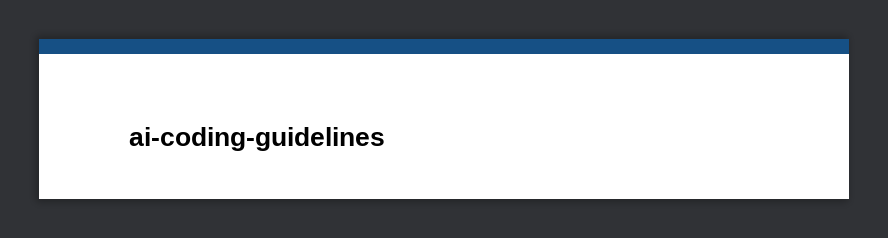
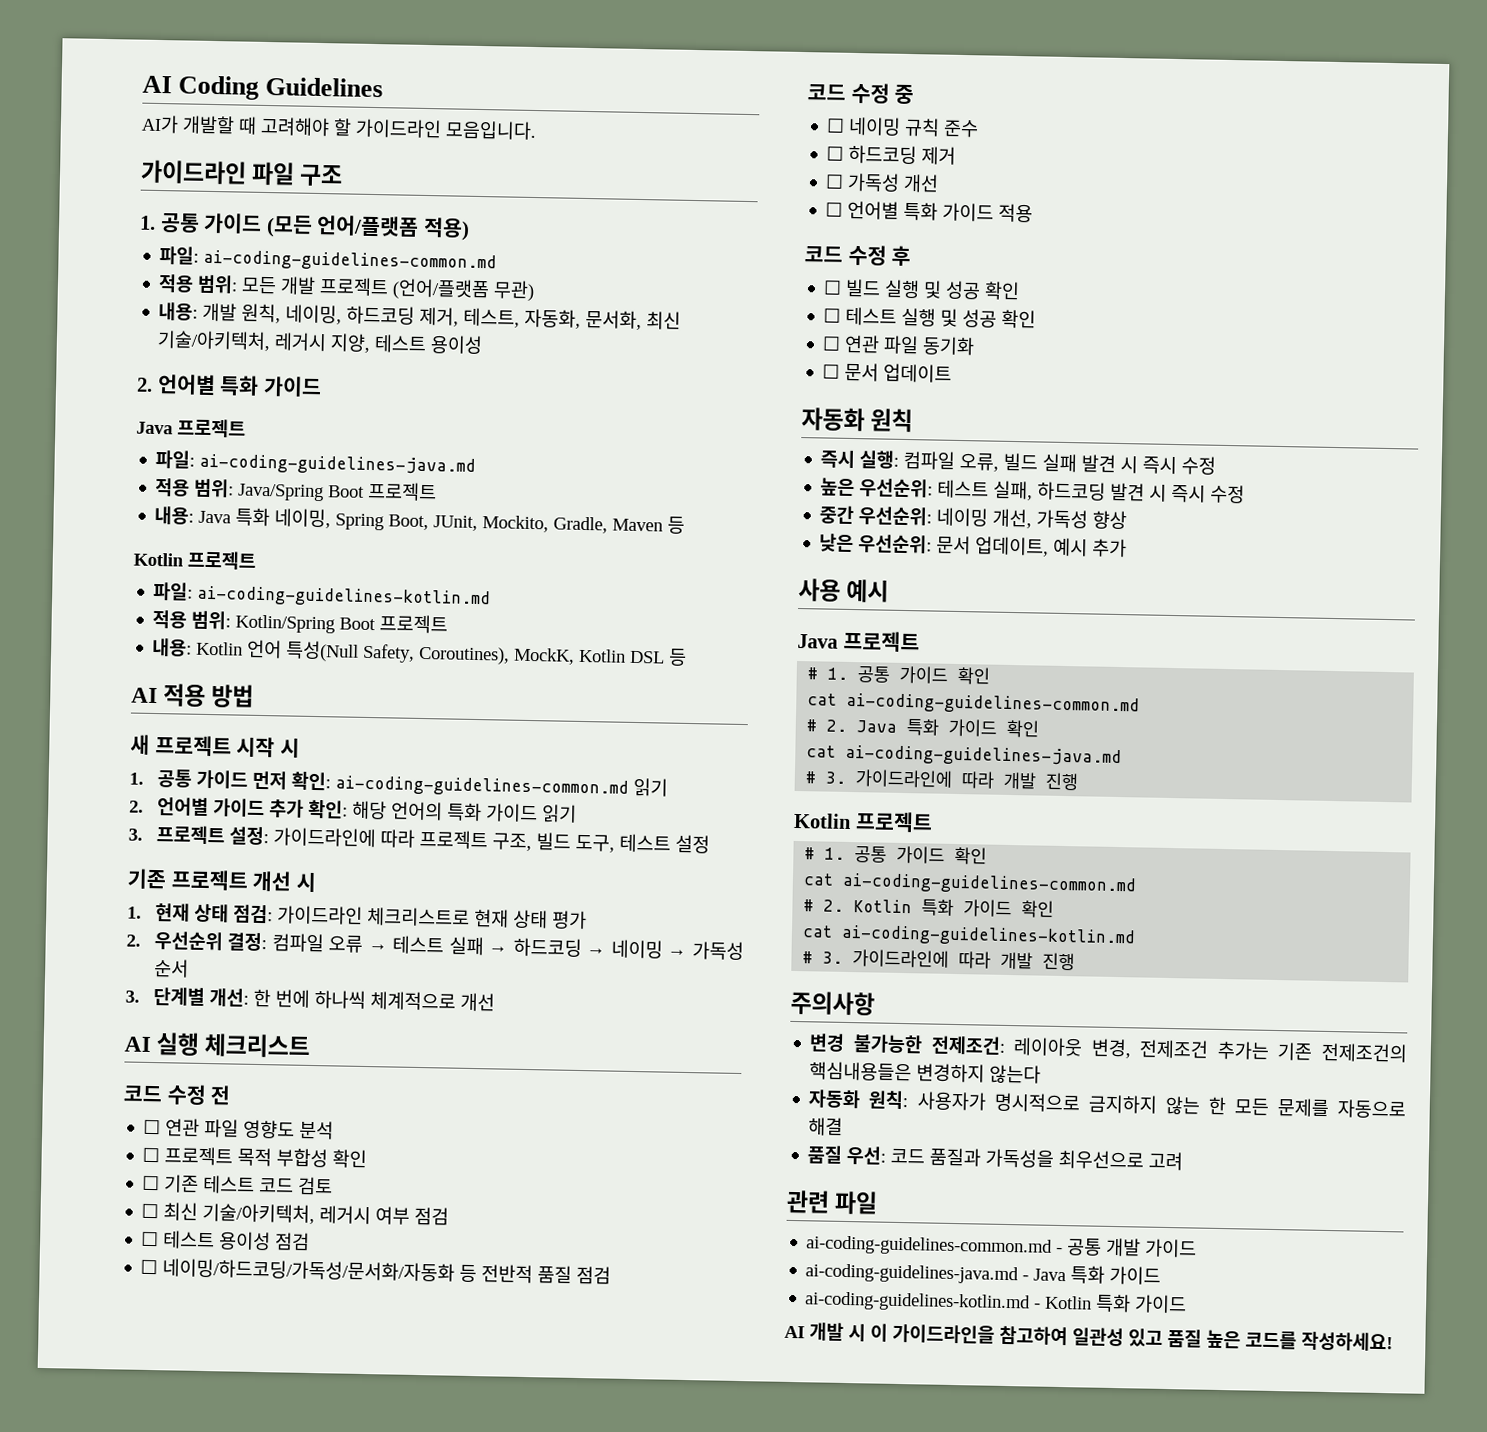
- ai-coding-guidelines
+ AI Coding Guidelines
+ AI가 개발할 때 고려해야 할 가이드라인 모음입니다.
+ 가이드라인 파일 구조
+ 1. 공통 가이드 (모든 언어/플랫폼 적용)
+ 파일: ai-coding-guidelines-common.md
+ 적용 범위: 모든 개발 프로젝트 (언어/플랫폼 무관)
+ 내용: 개발 원칙, 네이밍, 하드코딩 제거, 테스트, 자동화, 문서화, 최신 기술/아키텍처, 레거시 지양, 테스트 용이성
+ 2. 언어별 특화 가이드
+ Java 프로젝트
+ 파일: ai-coding-guidelines-java.md
+ 적용 범위: Java/Spring Boot 프로젝트
+ 내용: Java 특화 네이밍, Spring Boot, JUnit, Mockito, Gradle, Maven 등
+ Kotlin 프로젝트
+ 파일: ai-coding-guidelines-kotlin.md
+ 적용 범위: Kotlin/Spring Boot 프로젝트
+ 내용: Kotlin 언어 특성(Null Safety, Coroutines), MockK, Kotlin DSL 등
+ AI 적용 방법
+ 새 프로젝트 시작 시
+ 1. 공통 가이드 먼저 확인: ai-coding-guidelines-common.md 읽기
+ 2. 언어별 가이드 추가 확인: 해당 언어의 특화 가이드 읽기
+ 3. 프로젝트 설정: 가이드라인에 따라 프로젝트 구조, 빌드 도구, 테스트 설정
+ 기존 프로젝트 개선 시
+ 1. 현재 상태 점검: 가이드라인 체크리스트로 현재 상태 평가
+ 2. 우선순위 결정: 컴파일 오류 → 테스트 실패 → 하드코딩 → 네이밍 → 가독성 순서
+ 3. 단계별 개선: 한 번에 하나씩 체계적으로 개선
+ AI 실행 체크리스트
+ 코드 수정 전
+ ☐ 연관 파일 영향도 분석
+ ☐ 프로젝트 목적 부합성 확인
+ ☐ 기존 테스트 코드 검토
+ ☐ 최신 기술/아키텍처, 레거시 여부 점검
+ ☐ 테스트 용이성 점검
+ ☐ 네이밍/하드코딩/가독성/문서화/자동화 등 전반적 품질 점검
+ 코드 수정 중
+ ☐ 네이밍 규칙 준수
+ ☐ 하드코딩 제거
+ ☐ 가독성 개선
+ ☐ 언어별 특화 가이드 적용
+ 코드 수정 후
+ ☐ 빌드 실행 및 성공 확인
+ ☐ 테스트 실행 및 성공 확인
+ ☐ 연관 파일 동기화
+ ☐ 문서 업데이트
+ 자동화 원칙
+ 즉시 실행: 컴파일 오류, 빌드 실패 발견 시 즉시 수정
+ 높은 우선순위: 테스트 실패, 하드코딩 발견 시 즉시 수정
+ 중간 우선순위: 네이밍 개선, 가독성 향상
+ 낮은 우선순위: 문서 업데이트, 예시 추가
+ 사용 예시
+ Java 프로젝트
+ # 1. 공통 가이드 확인
+ cat ai-coding-guidelines-common.md
+ # 2. Java 특화 가이드 확인
+ cat ai-coding-guidelines-java.md
+ # 3. 가이드라인에 따라 개발 진행
+ Kotlin 프로젝트
+ # 1. 공통 가이드 확인
+ cat ai-coding-guidelines-common.md
+ # 2. Kotlin 특화 가이드 확인
+ cat ai-coding-guidelines-kotlin.md
+ # 3. 가이드라인에 따라 개발 진행
+ 주의사항
+ 변경 불가능한 전제조건: 레이아웃 변경, 전제조건 추가는 기존 전제조건의 핵심내용들은 변경하지 않는다
+ 자동화 원칙: 사용자가 명시적으로 금지하지 않는 한 모든 문제를 자동으로 해결
+ 품질 우선: 코드 품질과 가독성을 최우선으로 고려
+ 관련 파일
+ ai-coding-guidelines-common.md - 공통 개발 가이드
+ ai-coding-guidelines-java.md - Java 특화 가이드
+ ai-coding-guidelines-kotlin.md - Kotlin 특화 가이드
+ AI 개발 시 이 가이드라인을 참고하여 일관성 있고 품질 높은 코드를 작성하세요!

